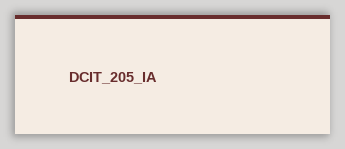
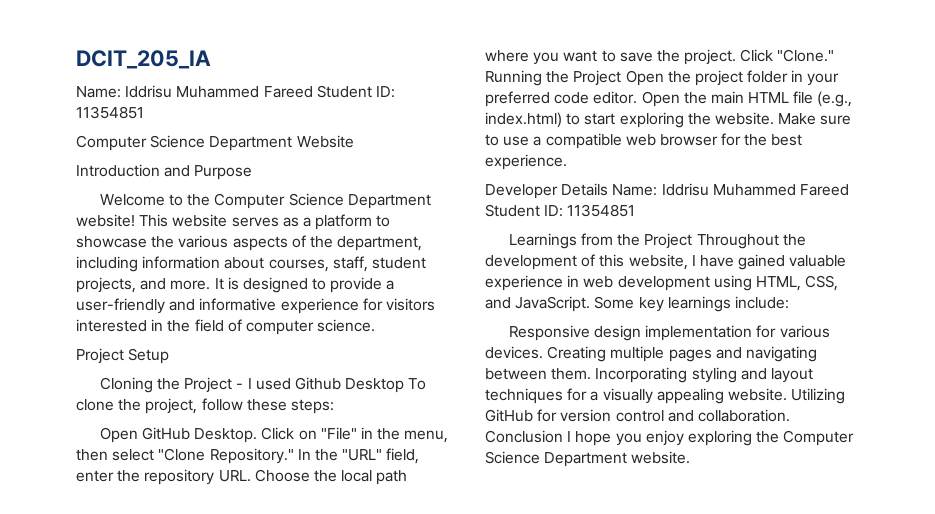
  DCIT_205_IA
+ Name: Iddrisu Muhammed Fareed Student ID: 11354851
+ Computer Science Department Website
+ Introduction and Purpose
+ Welcome to the Computer Science Department website! This website serves as a platform to showcase the various aspects of the department, including information about courses, staff, student projects, and more. It is designed to provide a user-friendly and informative experience for visitors interested in the field of computer science.
+ Project Setup
+ Cloning the Project - I used Github Desktop To clone the project, follow these steps:
+ Open GitHub Desktop. Click on "File" in the menu, then select "Clone Repository." In the "URL" field, enter the repository URL. Choose the local path where you want to save the project. Click "Clone." Running the Project Open the project folder in your preferred code editor. Open the main HTML file (e.g., index.html) to start exploring the website. Make sure to use a compatible web browser for the best experience.
+ Developer Details Name: Iddrisu Muhammed Fareed Student ID: 11354851
+ Learnings from the Project Throughout the development of this website, I have gained valuable experience in web development using HTML, CSS, and JavaScript. Some key learnings include:
+ Responsive design implementation for various devices. Creating multiple pages and navigating between them. Incorporating styling and layout techniques for a visually appealing website. Utilizing GitHub for version control and collaboration. Conclusion I hope you enjoy exploring the Computer Science Department website.

